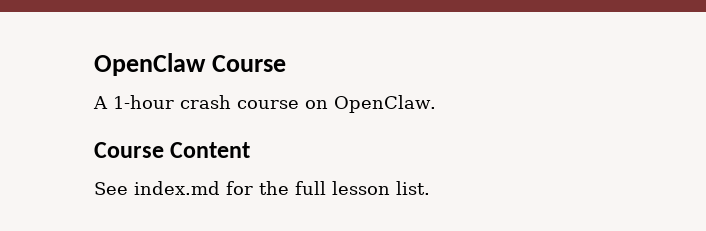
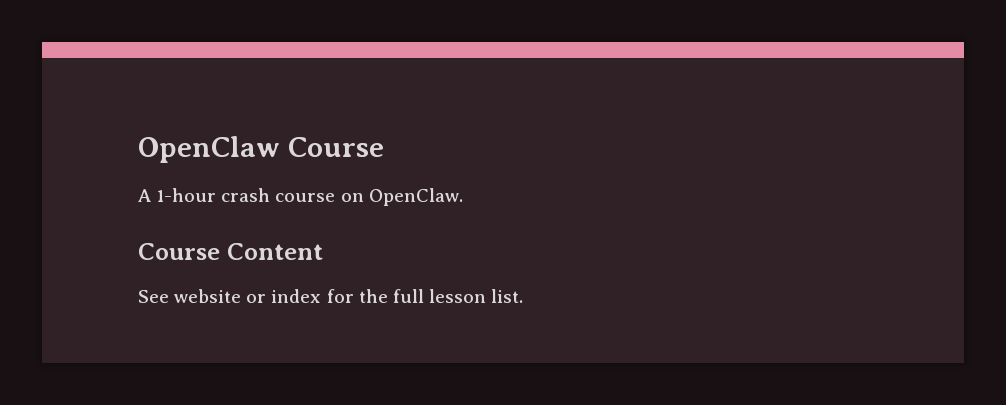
- See index.md for the full lesson list.
+ See website or index for the full lesson list.

